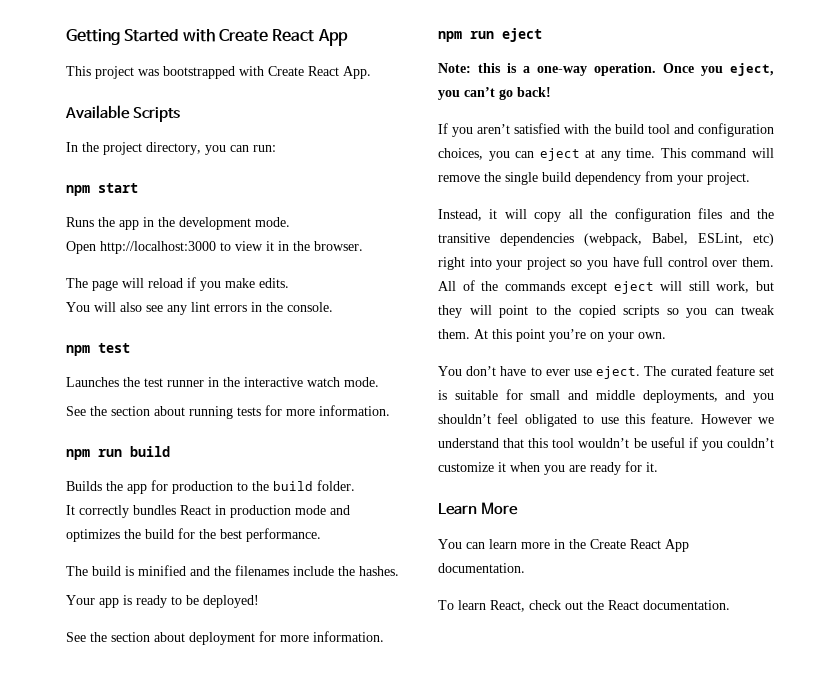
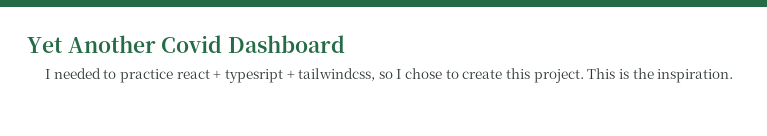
- Getting Started with Create React App
- This project was bootstrapped with Create React App.
- Available Scripts
- In the project directory, you can run:
- npm start
- Runs the app in the development mode.
- Open http://localhost:3000 to view it in the browser.
- The page will reload if you make edits.
- You will also see any lint errors in the console.
- npm test
- Launches the test runner in the interactive watch mode.
- See the section about running tests for more information.
- npm run build
- Builds the app for production to the build folder.
- It correctly bundles React in production mode and optimizes the build for the best performance.
- The build is minified and the filenames include the hashes.
- Your app is ready to be deployed!
- See the section about deployment for more information.
- npm run eject
- Note: this is a one-way operation. Once you eject, you can’t go back!
- If you aren’t satisfied with the build tool and configuration choices, you can eject at any time. This command will remove the single build dependency from your project.
- Instead, it will copy all the configuration files and the transitive dependencies (webpack, Babel, ESLint, etc) right into your project so you have full control over them. All of the commands except eject will still work, but they will point to the copied scripts so you can tweak them. At this point you’re on your own.
- You don’t have to ever use eject. The curated feature set is suitable for small and middle deployments, and you shouldn’t feel obligated to use this feature. However we understand that this tool wouldn’t be useful if you couldn’t customize it when you are ready for it.
- Learn More
- You can learn more in the Create React App documentation.
- To learn React, check out the React documentation.
+ Yet Another Covid Dashboard
+ I needed to practice react + typesript + tailwindcss, so I chose to create this project. This is the inspiration.

